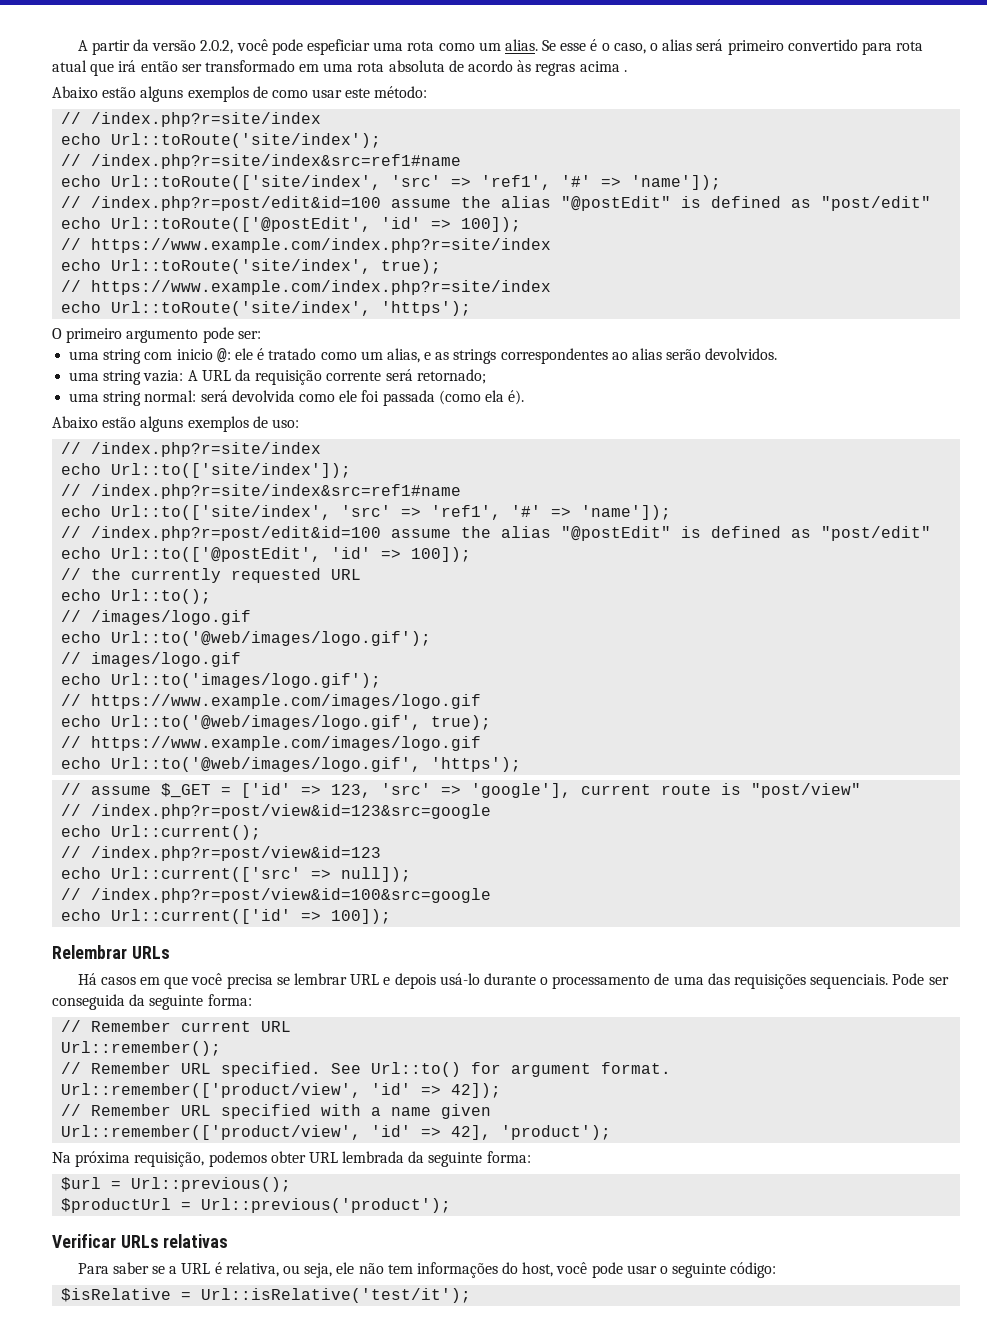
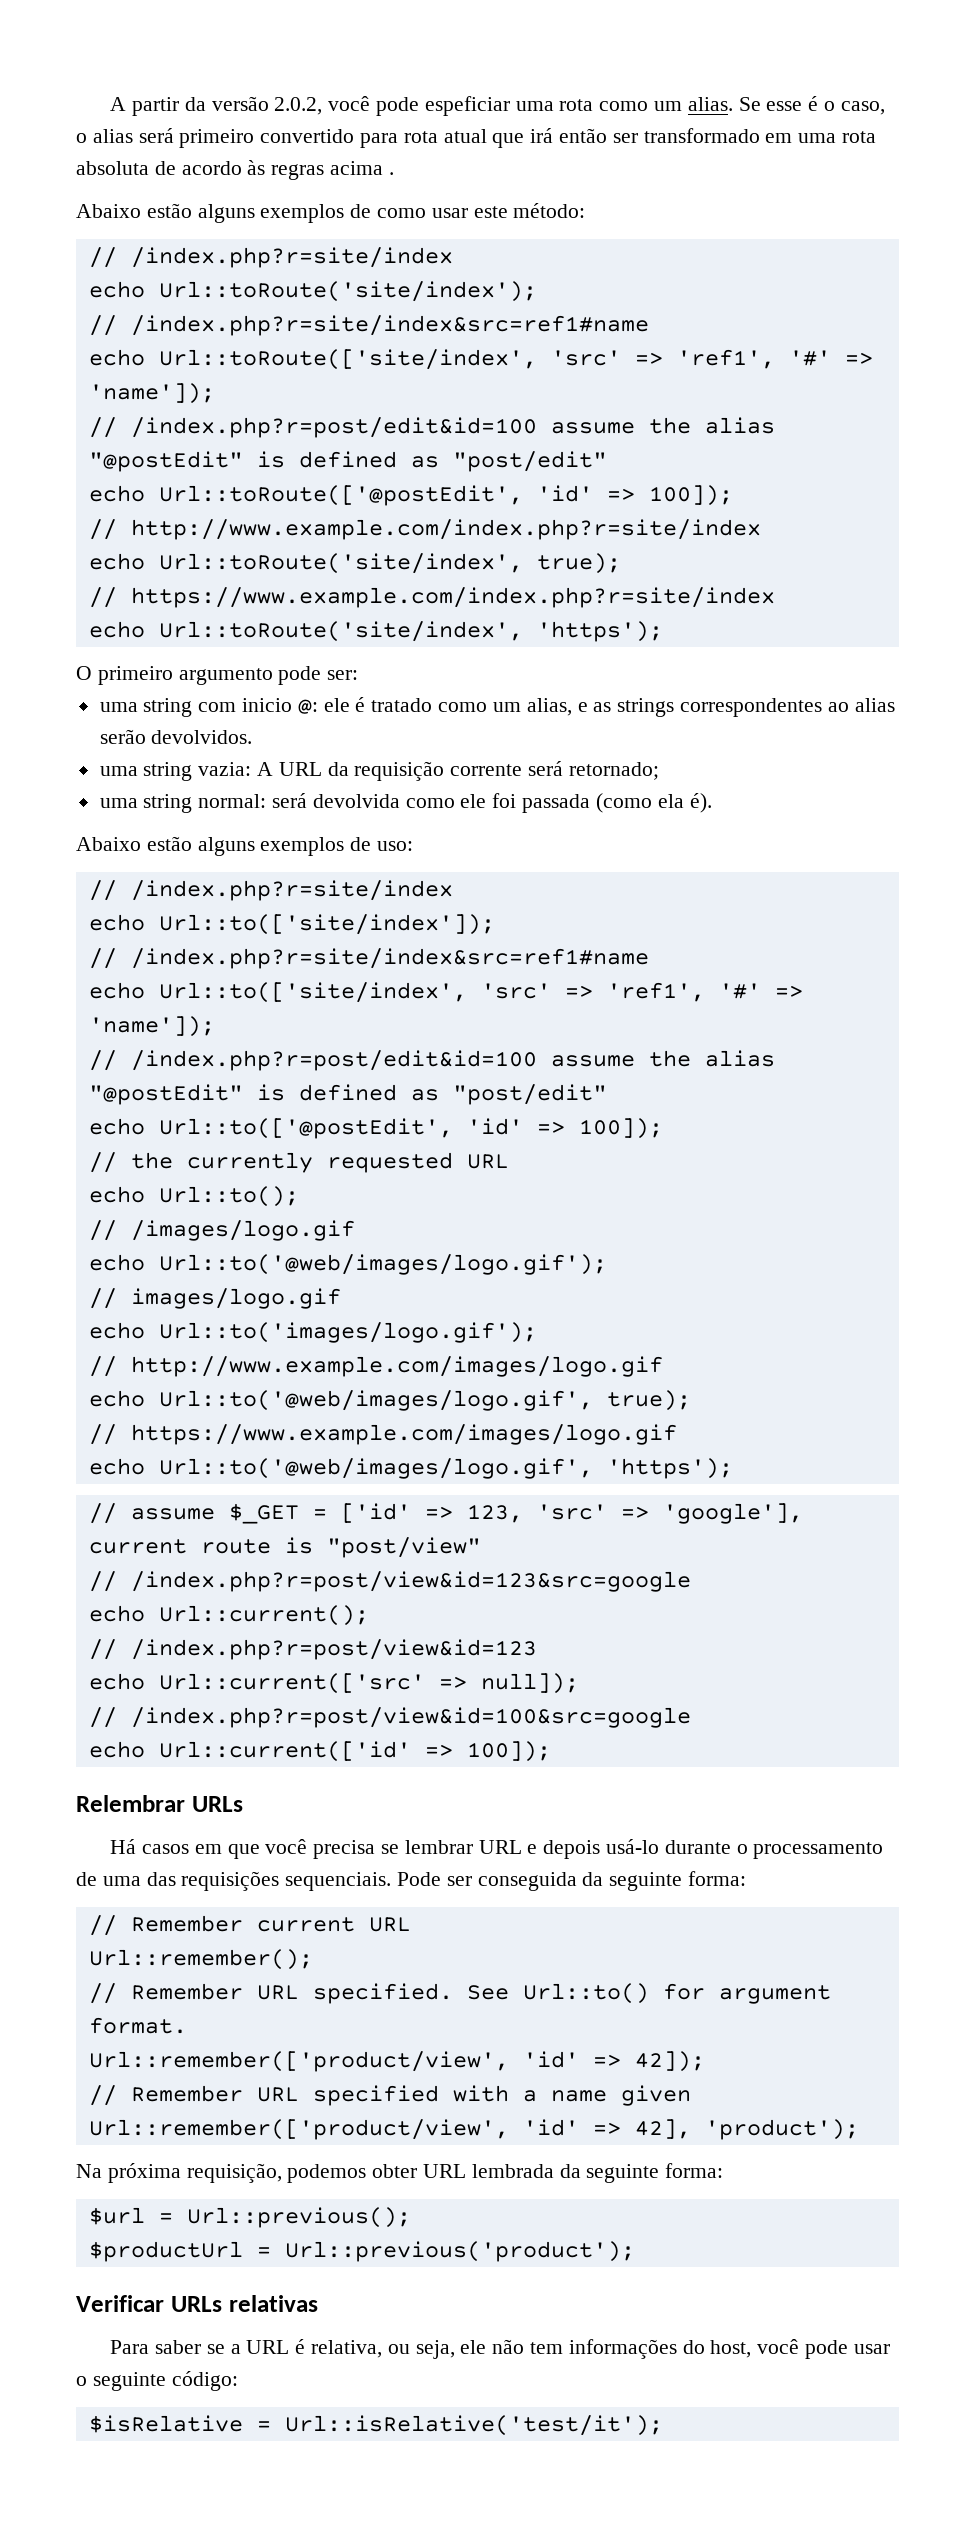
  echo Url::toRoute(['@postEdit', 'id' => 100]);
- // https://www.example.com/index.php?r=site/index
+ // http://www.example.com/index.php?r=site/index
  echo Url::to('images/logo.gif');
- // https://www.example.com/images/logo.gif
+ // http://www.example.com/images/logo.gif

